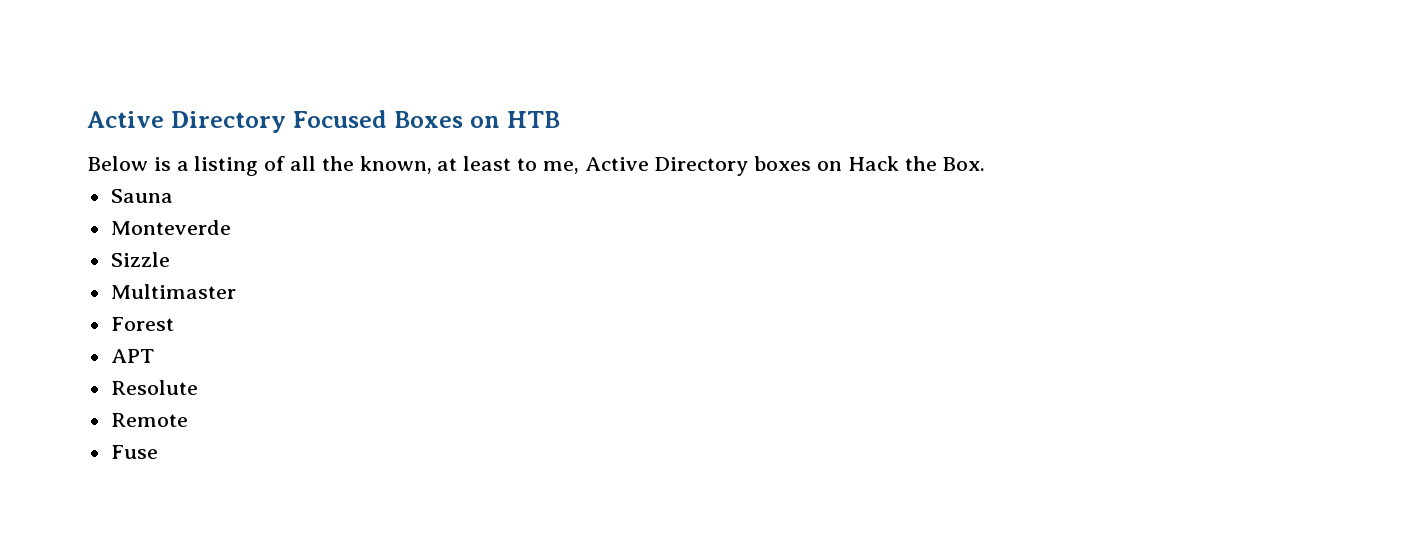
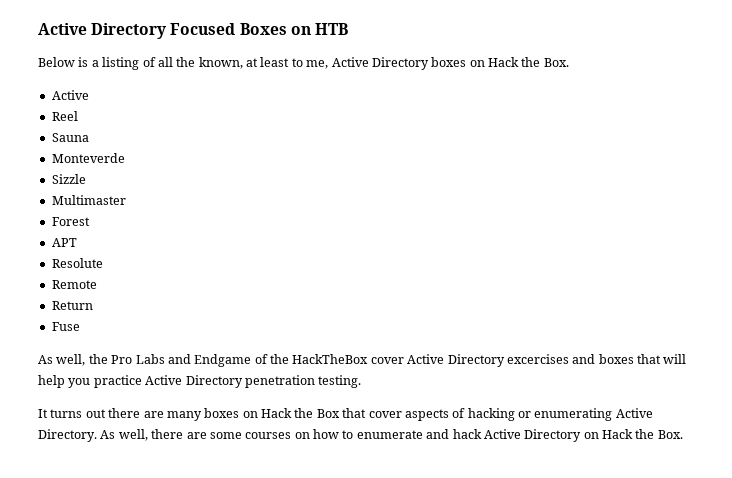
  Below is a listing of all the known, at least to me, Active Directory boxes on Hack the Box.
+ Active
+ Reel
+ Return
+ As well, the Pro Labs and Endgame of the HackTheBox cover Active Directory excercises and boxes that will help you practice Active Directory penetration testing.
+ It turns out there are many boxes on Hack the Box that cover aspects of hacking or enumerating Active Directory. As well, there are some courses on how to enumerate and hack Active Directory on Hack the Box.

